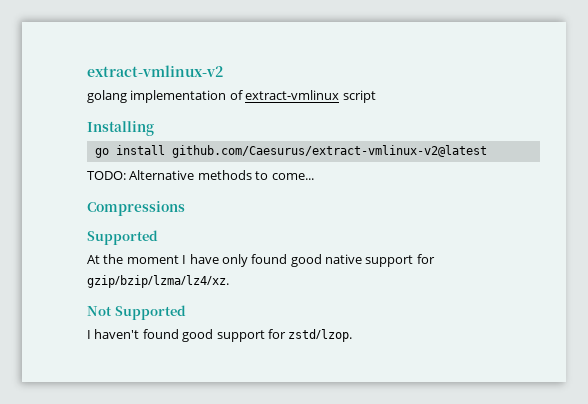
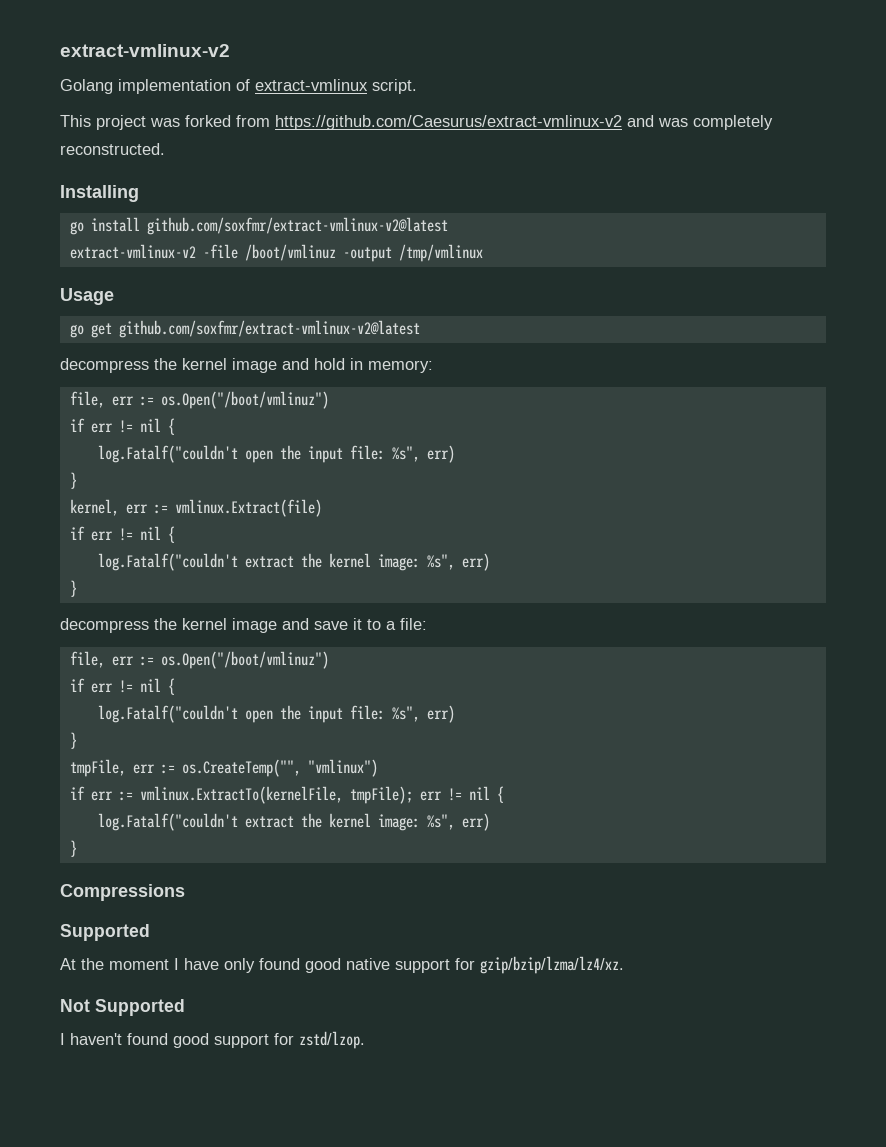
- golang implementation of extract-vmlinux script
+ Golang implementation of extract-vmlinux script.
+ This project was forked from https://github.com/Caesurus/extract-vmlinux-v2 and was completely reconstructed.
  Installing
- go install github.com/Caesurus/extract-vmlinux-v2@latest
- TODO: Alternative methods to come...
+ go install github.com/soxfmr/extract-vmlinux-v2@latest
+ extract-vmlinux-v2 -file /boot/vmlinuz -output /tmp/vmlinux
+ Usage
+ go get github.com/soxfmr/extract-vmlinux-v2@latest
+ decompress the kernel image and hold in memory:
+ file, err := os.Open("/boot/vmlinuz")
+ if err != nil {
+ log.Fatalf("couldn't open the input file: %s", err)
+ }
+ kernel, err := vmlinux.Extract(file)
+ if err != nil {
+ log.Fatalf("couldn't extract the kernel image: %s", err)
+ }
+ decompress the kernel image and save it to a file:
+ file, err := os.Open("/boot/vmlinuz")
+ if err != nil {
+ log.Fatalf("couldn't open the input file: %s", err)
+ }
+ tmpFile, err := os.CreateTemp("", "vmlinux")
+ if err := vmlinux.ExtractTo(kernelFile, tmpFile); err != nil {
+ log.Fatalf("couldn't extract the kernel image: %s", err)
+ }

